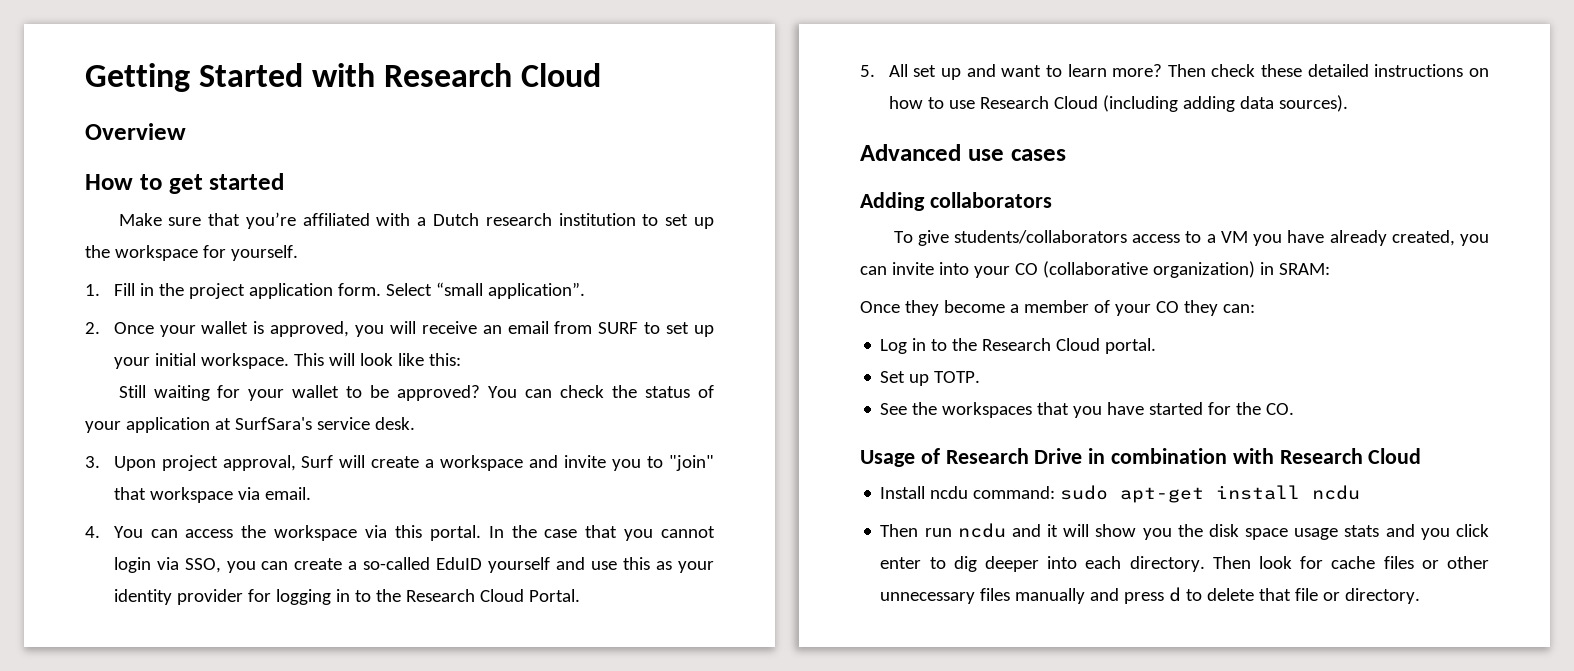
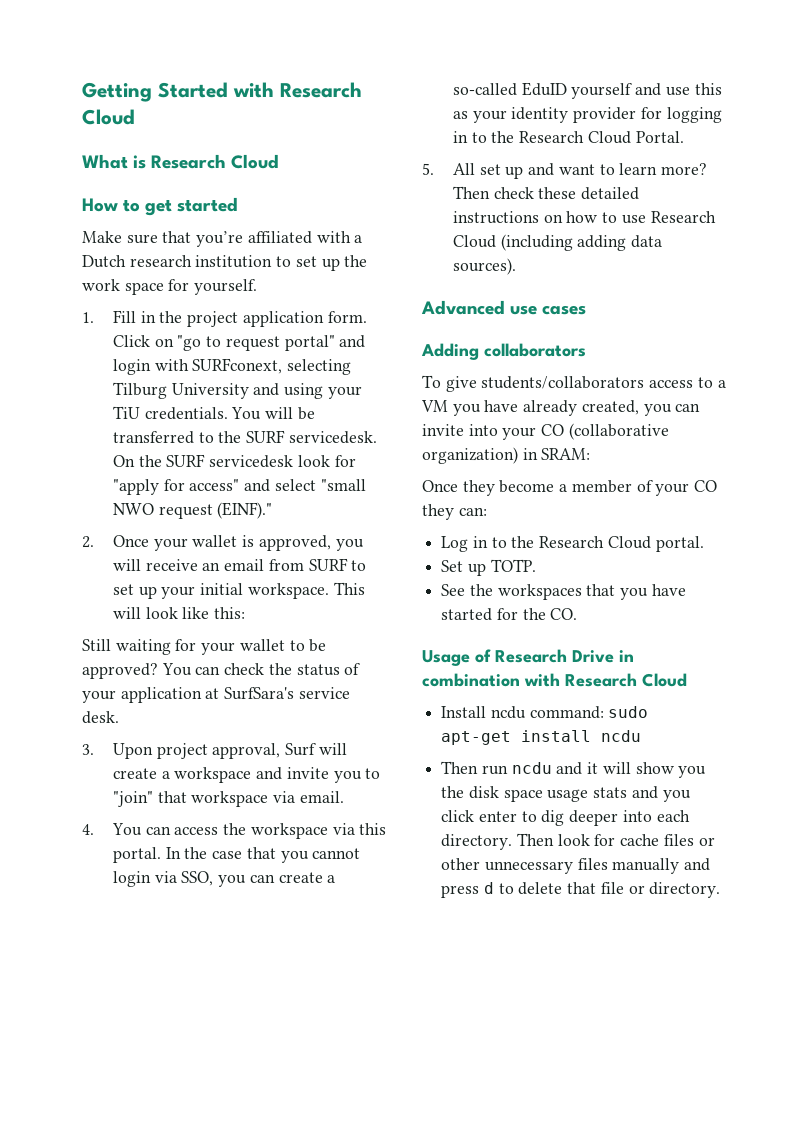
- Overview
+ What is Research Cloud
- Make sure that you’re affiliated with a Dutch research institution to set up the workspace for yourself.
+ Make sure that you’re affiliated with a Dutch research institution to set up the work space for yourself.
- Select “small application”.
+ Click on "go to request portal" and login with SURFconext, selecting Tilburg University and using your TiU credentials. You will be transferred to the SURF servicedesk. On the SURF servicedesk look for "apply for access" and select "small NWO request (EINF)."

